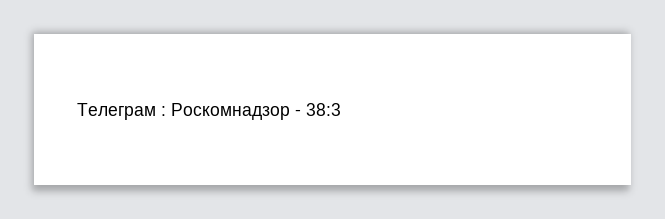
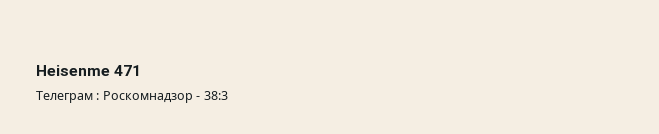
+ Heisenme 471

